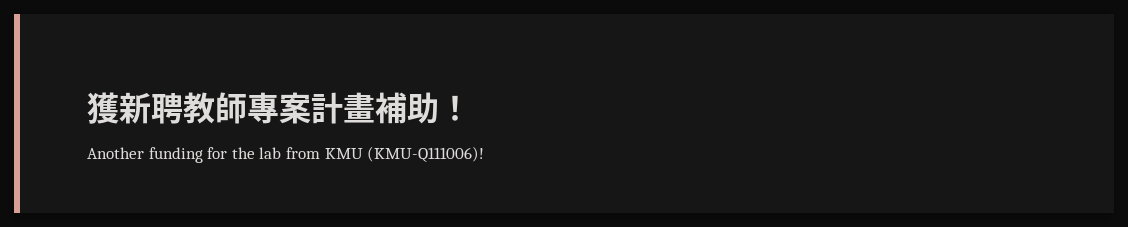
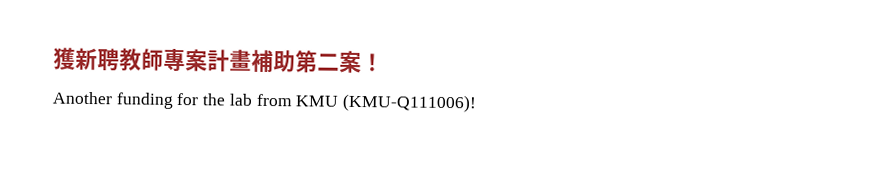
- 獲新聘教師專案計畫補助！
+ 獲新聘教師專案計畫補助第二案！

